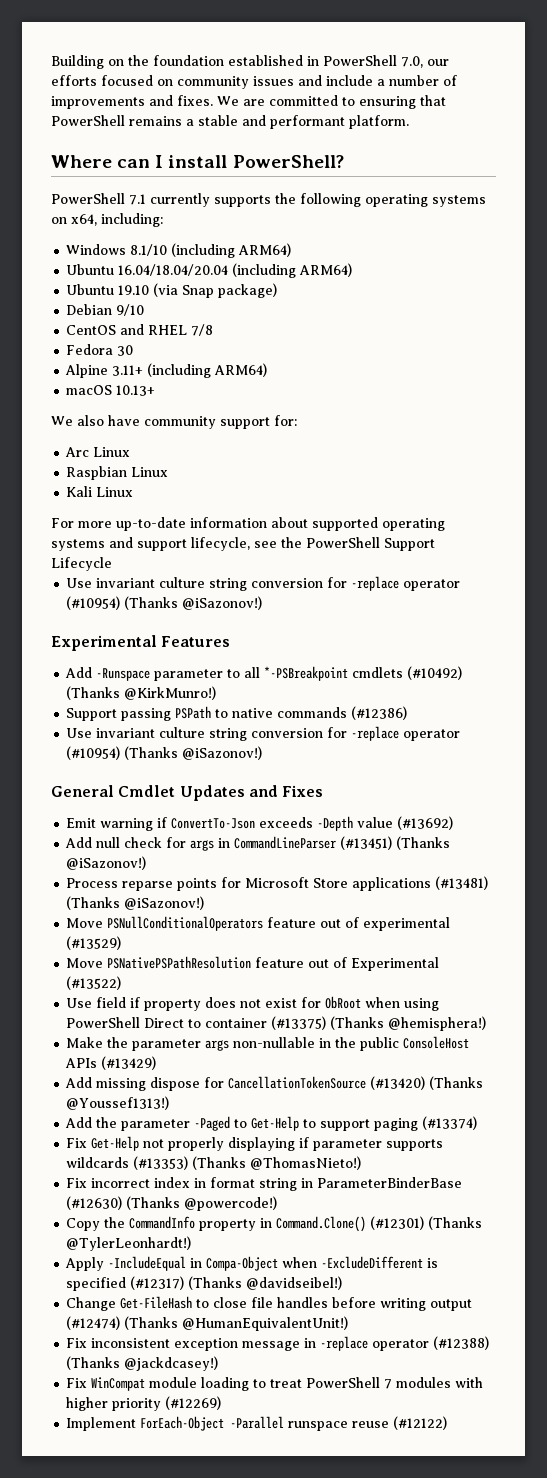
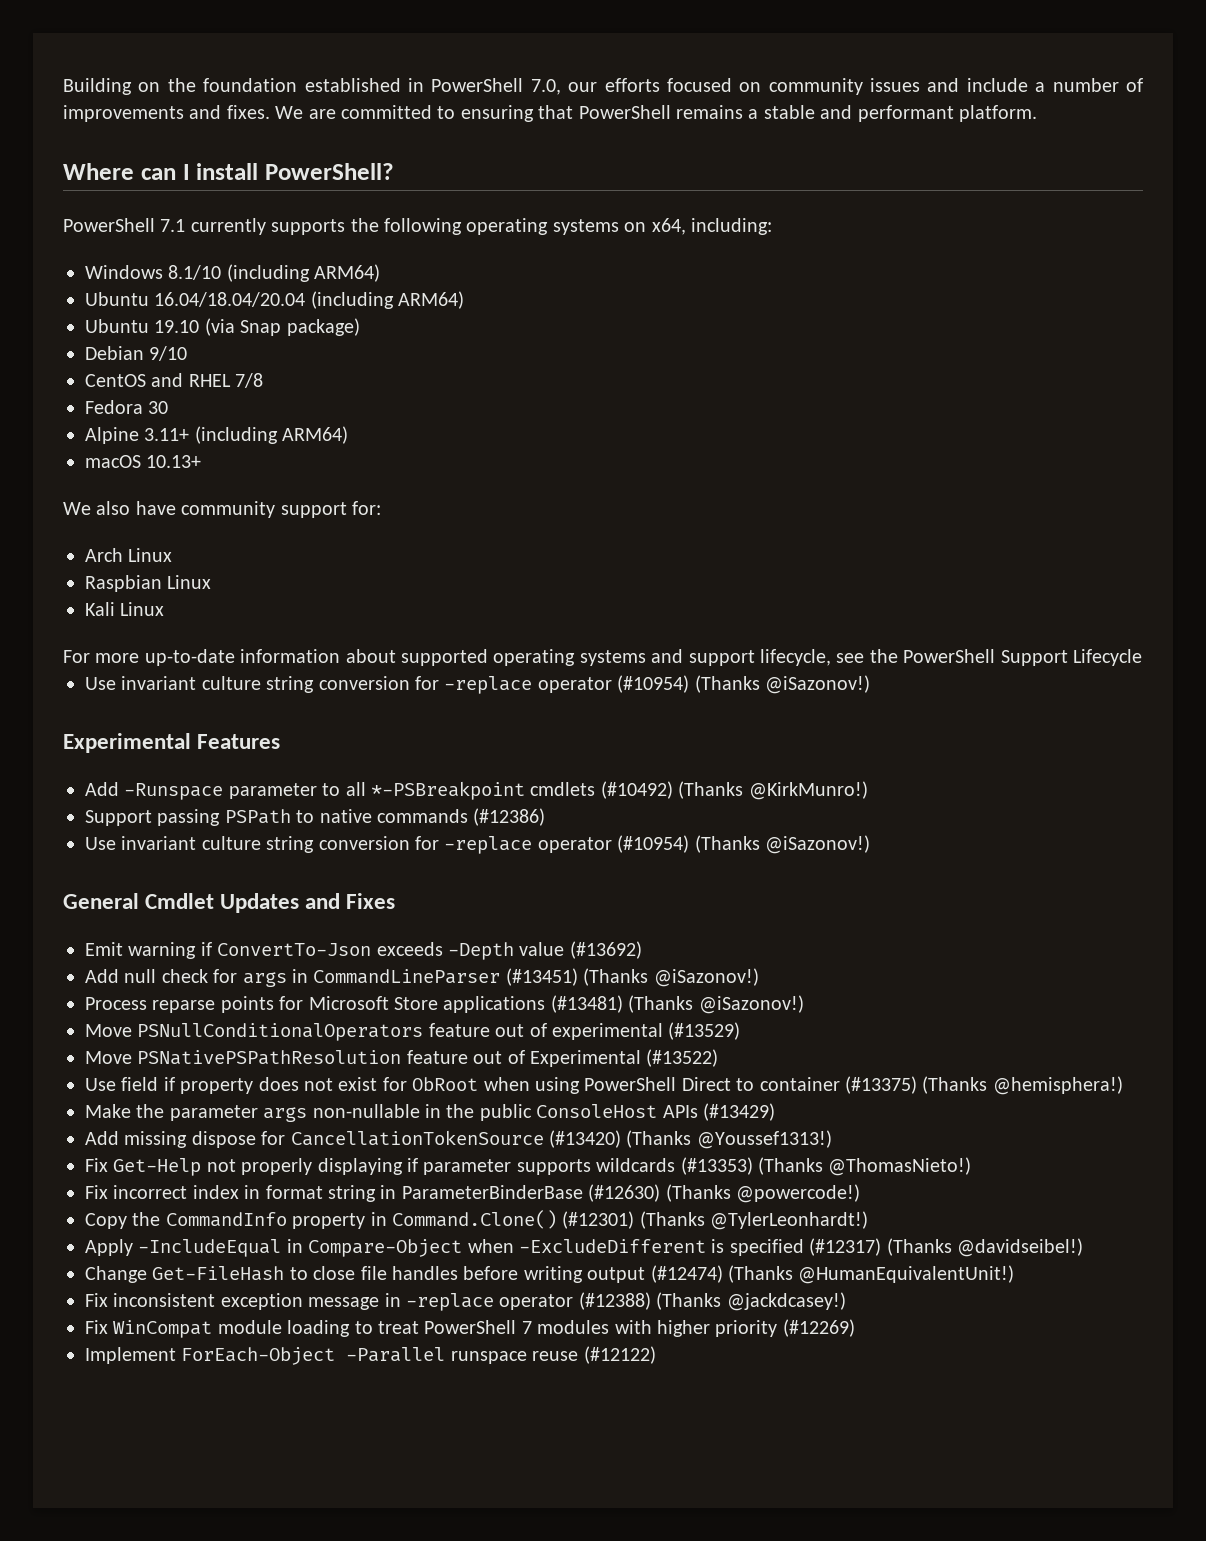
- Arc Linux
+ Arch Linux
- Add the parameter -Paged to Get-Help to support paging (#13374)
- Apply -IncludeEqual in Compa-Object when -ExcludeDifferent is specified (#12317) (Thanks @davidseibel!)
+ Apply -IncludeEqual in Compare-Object when -ExcludeDifferent is specified (#12317) (Thanks @davidseibel!)

